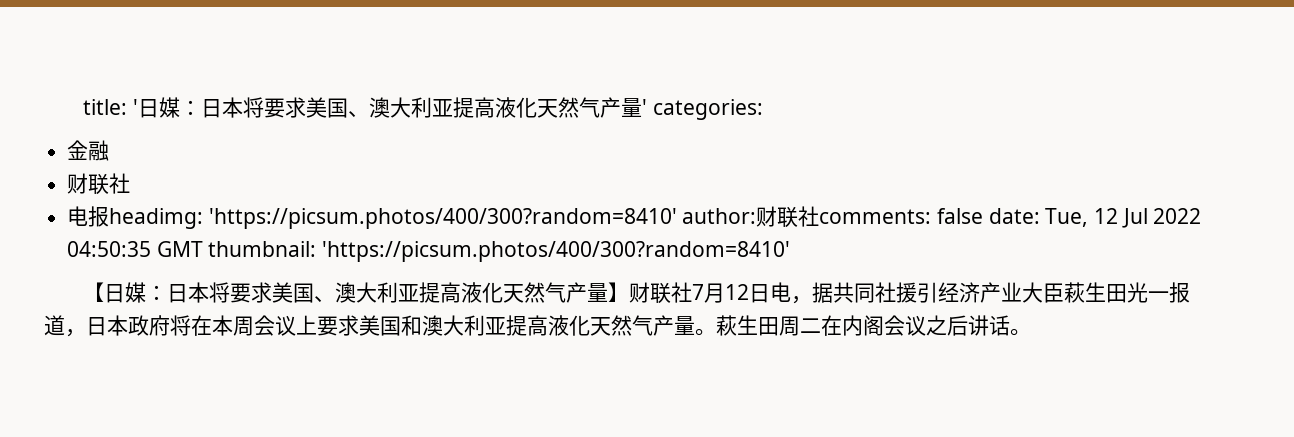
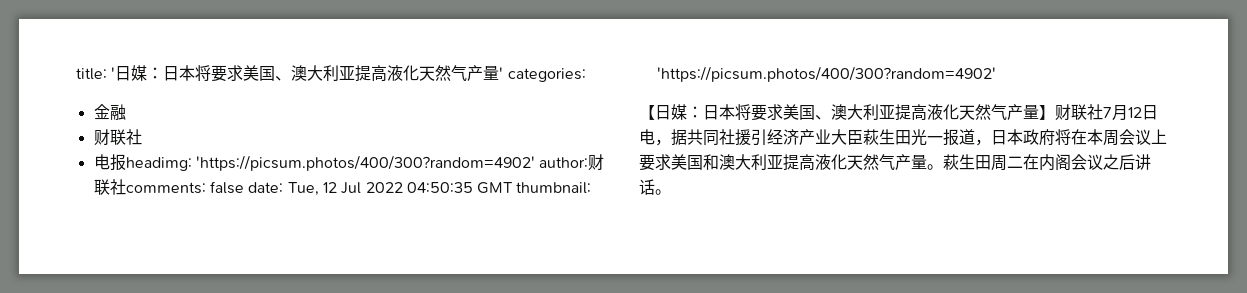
- 电报headimg: 'https://picsum.photos/400/300?random=8410' author:财联社comments: false date: Tue, 12 Jul 2022 04:50:35 GMT thumbnail: 'https://picsum.photos/400/300?random=8410'
+ 电报headimg: 'https://picsum.photos/400/300?random=4902' author:财联社comments: false date: Tue, 12 Jul 2022 04:50:35 GMT thumbnail: 'https://picsum.photos/400/300?random=4902'

